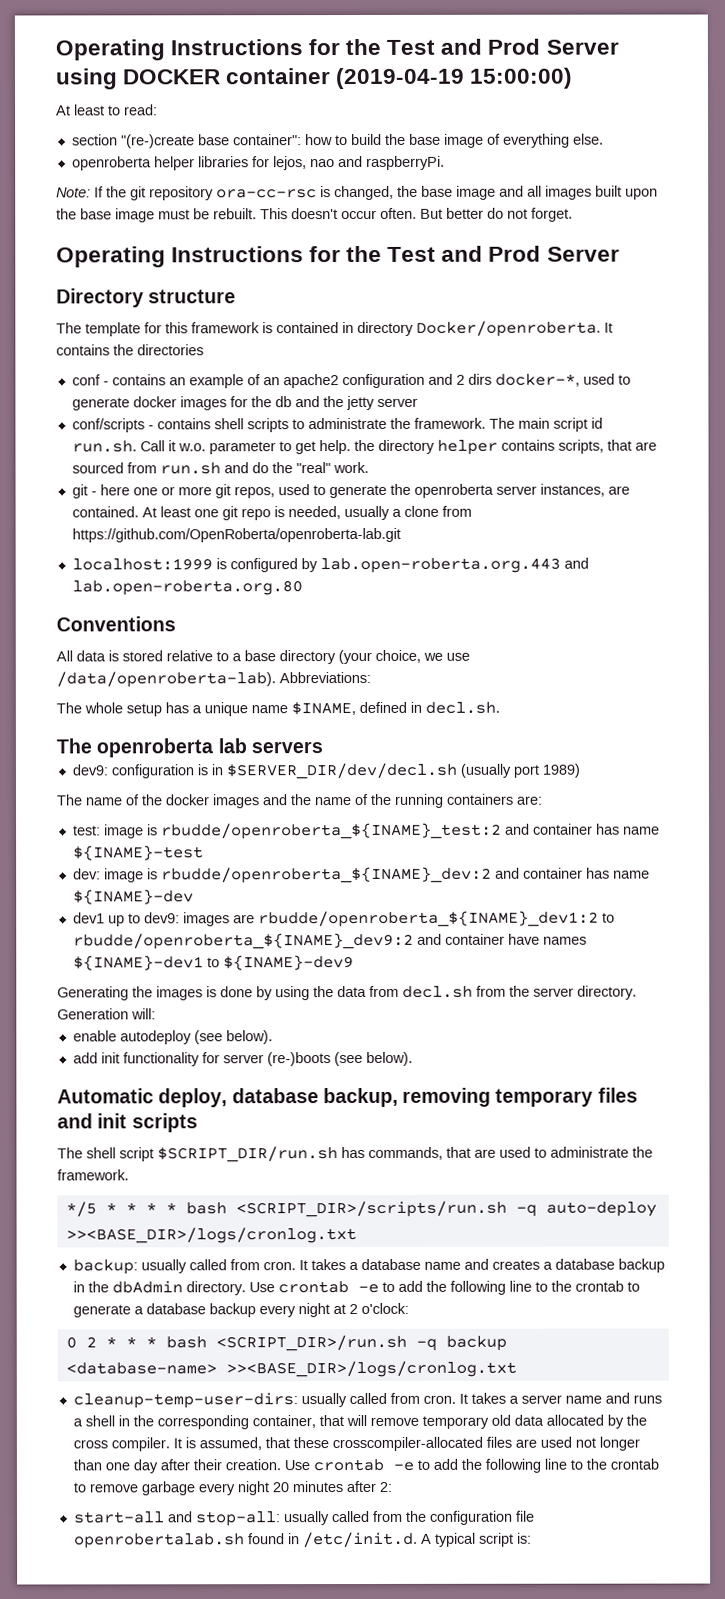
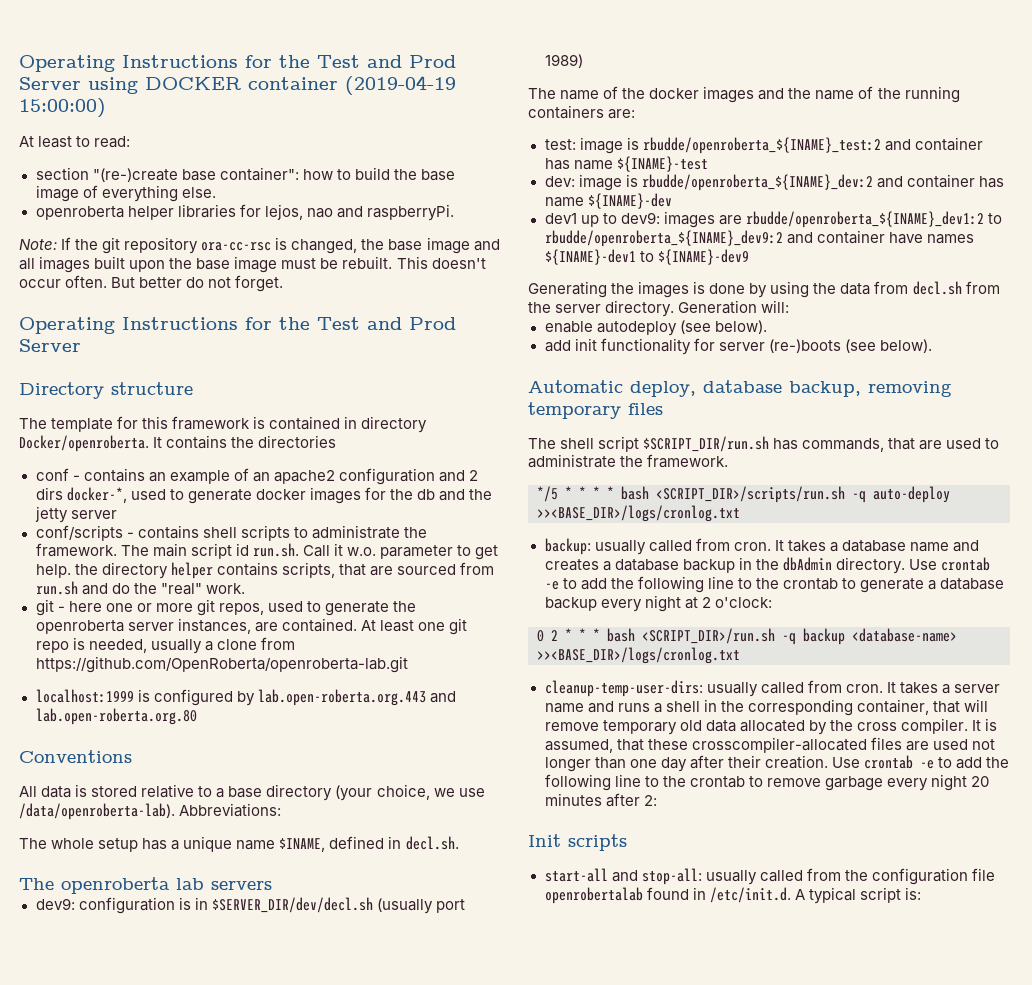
- Automatic deploy, database backup, removing temporary files and init scripts
+ Automatic deploy, database backup, removing temporary files
+ Init scripts
- start-all and stop-all: usually called from the configuration file openrobertalab.sh found in /etc/init.d. A typical script is:
+ start-all and stop-all: usually called from the configuration file openrobertalab found in /etc/init.d. A typical script is:

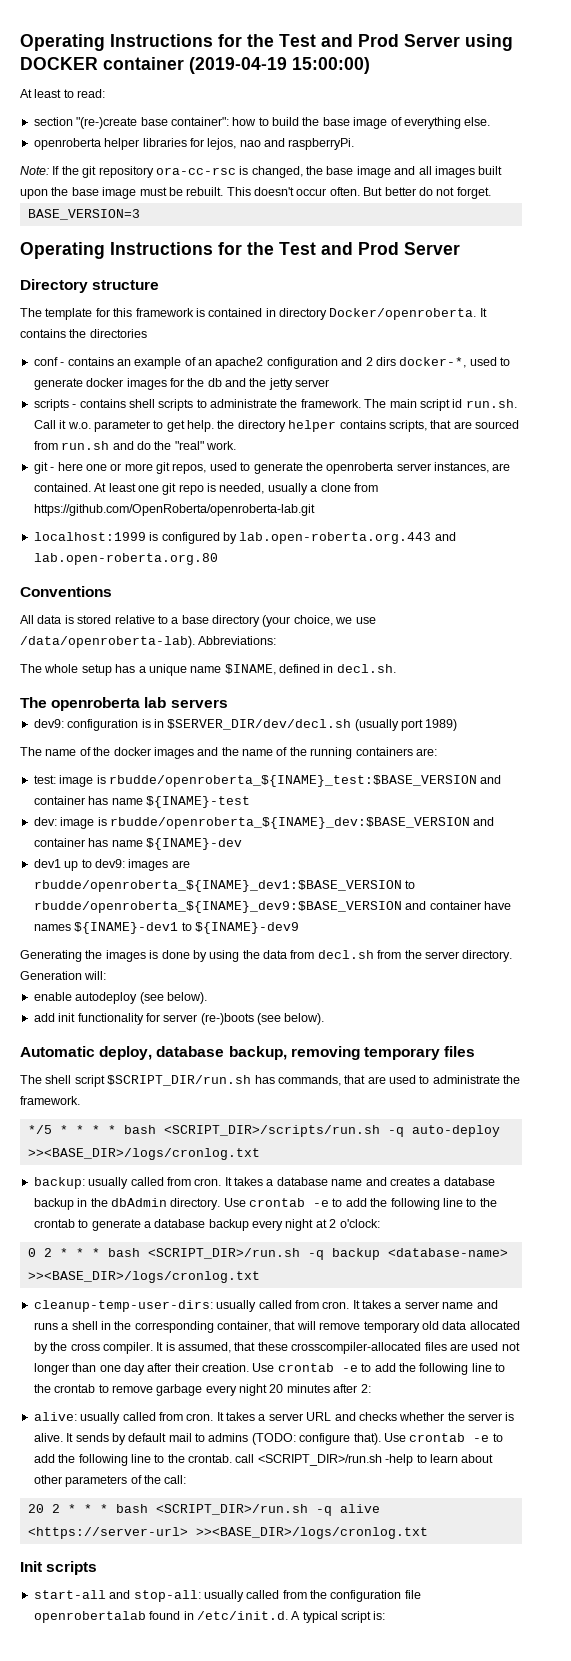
+ BASE_VERSION=3
- conf/scripts - contains shell scripts to administrate the framework.
+ scripts - contains shell scripts to administrate the framework.
- test: image is rbudde/openroberta_${INAME}_test:2 and container has name ${INAME}-test
+ test: image is rbudde/openroberta_${INAME}_test:$BASE_VERSION and container has name ${INAME}-test
- dev: image is rbudde/openroberta_${INAME}_dev:2 and container has name ${INAME}-dev
+ dev: image is rbudde/openroberta_${INAME}_dev:$BASE_VERSION and container has name ${INAME}-dev
- dev1 up to dev9: images are rbudde/openroberta_${INAME}_dev1:2 to rbudde/openroberta_${INAME}_dev9:2 and container have names ${INAME}-dev1 to ${INAME}-dev9
+ dev1 up to dev9: images are rbudde/openroberta_${INAME}_dev1:$BASE_VERSION to rbudde/openroberta_${INAME}_dev9:$BASE_VERSION and container have names ${INAME}-dev1 to ${INAME}-dev9
+ alive: usually called from cron. It takes a server URL and checks whether the server is alive. It sends by default mail to admins (TODO: configure that). Use crontab -e to add the following line to the crontab. call <SCRIPT_DIR>/run.sh -help to learn about other parameters of the call:
+ 20 2 * * * bash <SCRIPT_DIR>/run.sh -q alive <https://server-url> >><BASE_DIR>/logs/cronlog.txt

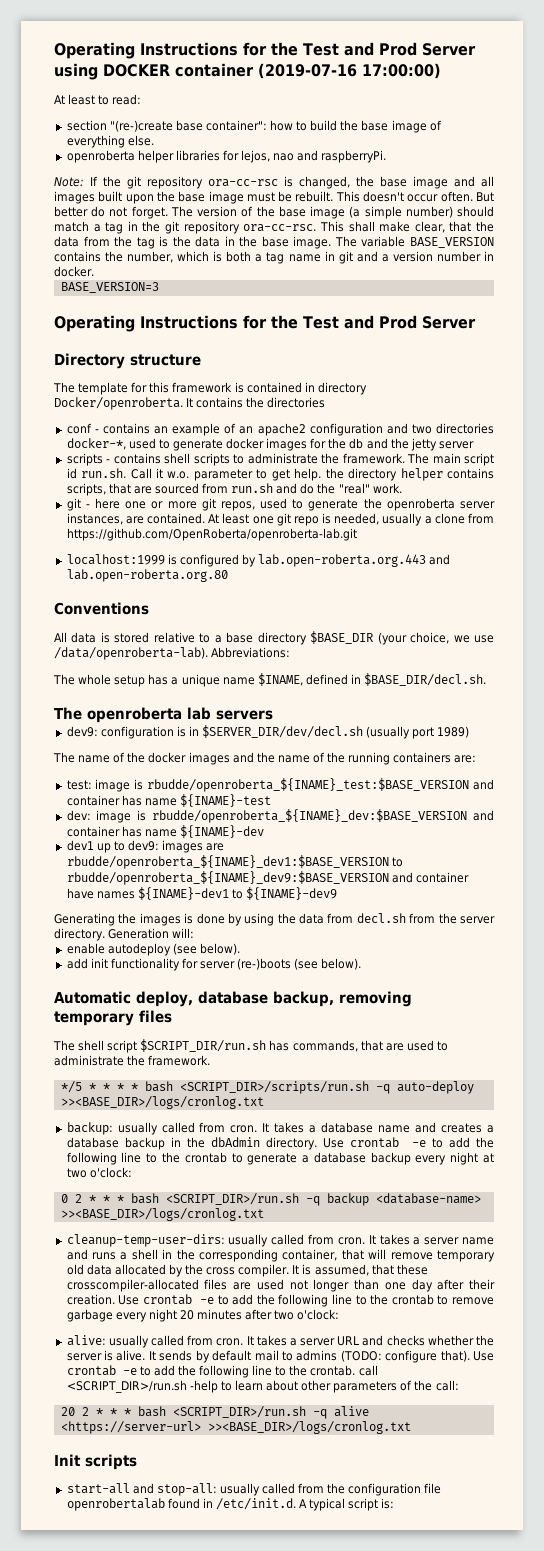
- Operating Instructions for the Test and Prod Server using DOCKER container (2019-04-19 15:00:00)
+ Operating Instructions for the Test and Prod Server using DOCKER container (2019-07-16 17:00:00)
+ The version of the base image (a simple number) should match a tag in the git repository ora-cc-rsc. This shall make clear, that the data from the tag is the data in the base image. The variable BASE_VERSION contains the number, which is both a tag name in git and a version number in docker.
- conf - contains an example of an apache2 configuration and 2 dirs docker-*, used to generate docker images for the db and the jetty server
+ conf - contains an example of an apache2 configuration and two directories docker-*, used to generate docker images for the db and the jetty server
- All data is stored relative to a base directory (your choice, we use /data/openroberta-lab).
+ All data is stored relative to a base directory $BASE_DIR (your choice, we use /data/openroberta-lab).
- The whole setup has a unique name $INAME, defined in decl.sh.
+ The whole setup has a unique name $INAME, defined in $BASE_DIR/decl.sh.
- Use crontab -e to add the following line to the crontab to generate a database backup every night at 2 o'clock:
+ Use crontab -e to add the following line to the crontab to generate a database backup every night at two o'clock:
- Use crontab -e to add the following line to the crontab to remove garbage every night 20 minutes after 2:
+ Use crontab -e to add the following line to the crontab to remove garbage every night 20 minutes after two o'clock:

